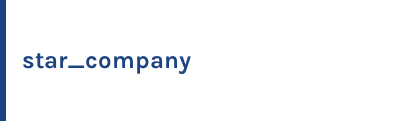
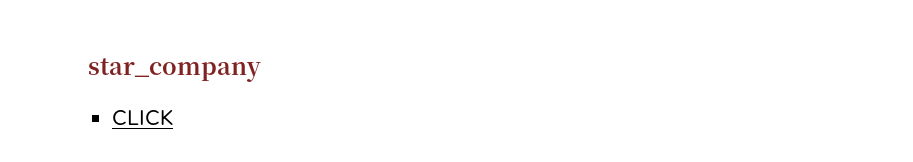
+ CLICK

